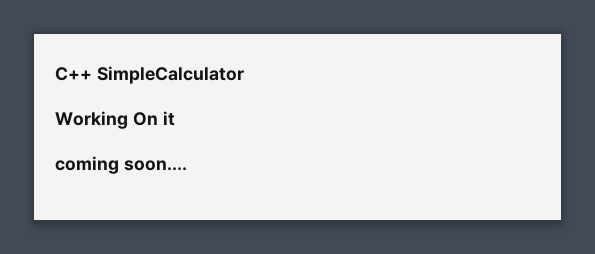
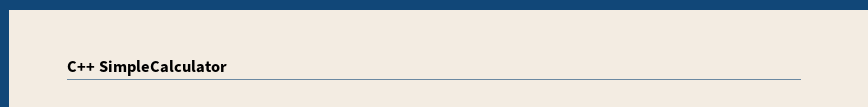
- Working On it
- coming soon....

